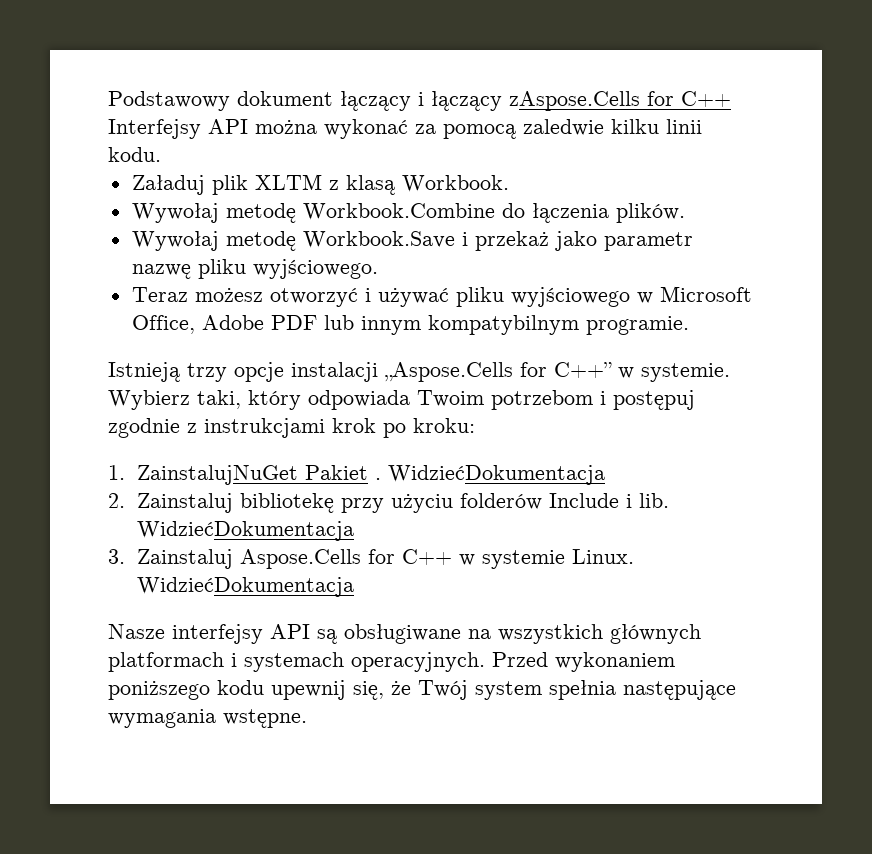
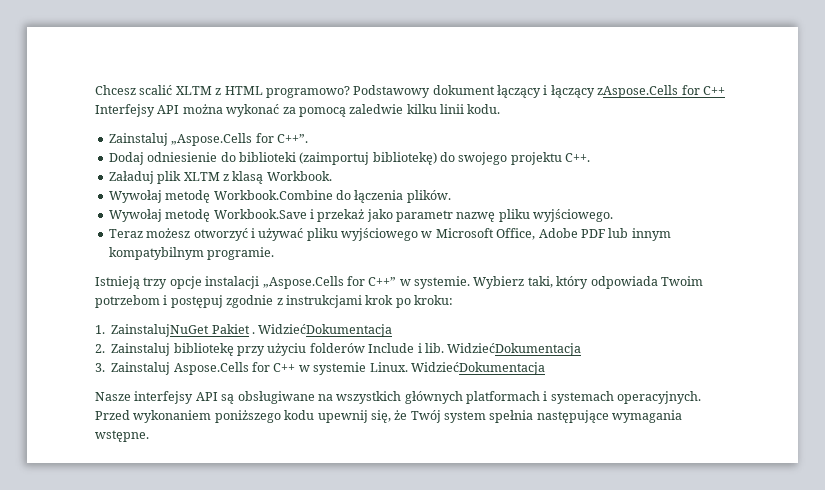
+ Chcesz scalić XLTM z HTML programowo?
+ Zainstaluj „Aspose.Cells for C++”.
+ Dodaj odniesienie do biblioteki (zaimportuj bibliotekę) do swojego projektu C++.

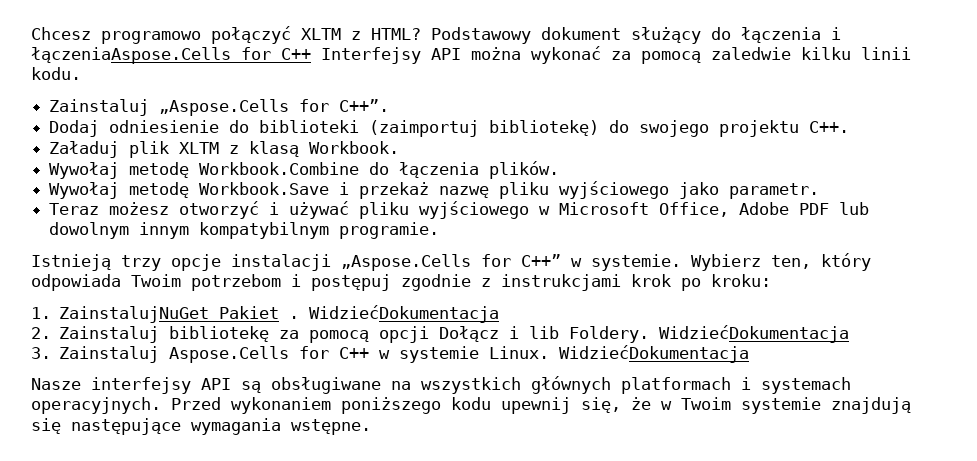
- Chcesz scalić XLTM z HTML programowo? Podstawowy dokument łączący i łączący zAspose.Cells for C++ Interfejsy API można wykonać za pomocą zaledwie kilku linii kodu.
+ Chcesz programowo połączyć XLTM z HTML? Podstawowy dokument służący do łączenia i łączeniaAspose.Cells for C++ Interfejsy API można wykonać za pomocą zaledwie kilku linii kodu.
- Wywołaj metodę Workbook.Save i przekaż jako parametr nazwę pliku wyjściowego.
+ Wywołaj metodę Workbook.Save i przekaż nazwę pliku wyjściowego jako parametr.
- Teraz możesz otworzyć i używać pliku wyjściowego w Microsoft Office, Adobe PDF lub innym kompatybilnym programie.
+ Teraz możesz otworzyć i używać pliku wyjściowego w Microsoft Office, Adobe PDF lub dowolnym innym kompatybilnym programie.
- Wybierz taki, który odpowiada Twoim potrzebom i postępuj zgodnie z instrukcjami krok po kroku:
+ Wybierz ten, który odpowiada Twoim potrzebom i postępuj zgodnie z instrukcjami krok po kroku:
- 2. Zainstaluj bibliotekę przy użyciu folderów Include i lib.
+ 2. Zainstaluj bibliotekę za pomocą opcji Dołącz i lib Foldery.
- Przed wykonaniem poniższego kodu upewnij się, że Twój system spełnia następujące wymagania wstępne.
+ Przed wykonaniem poniższego kodu upewnij się, że w Twoim systemie znajdują się następujące wymagania wstępne.

